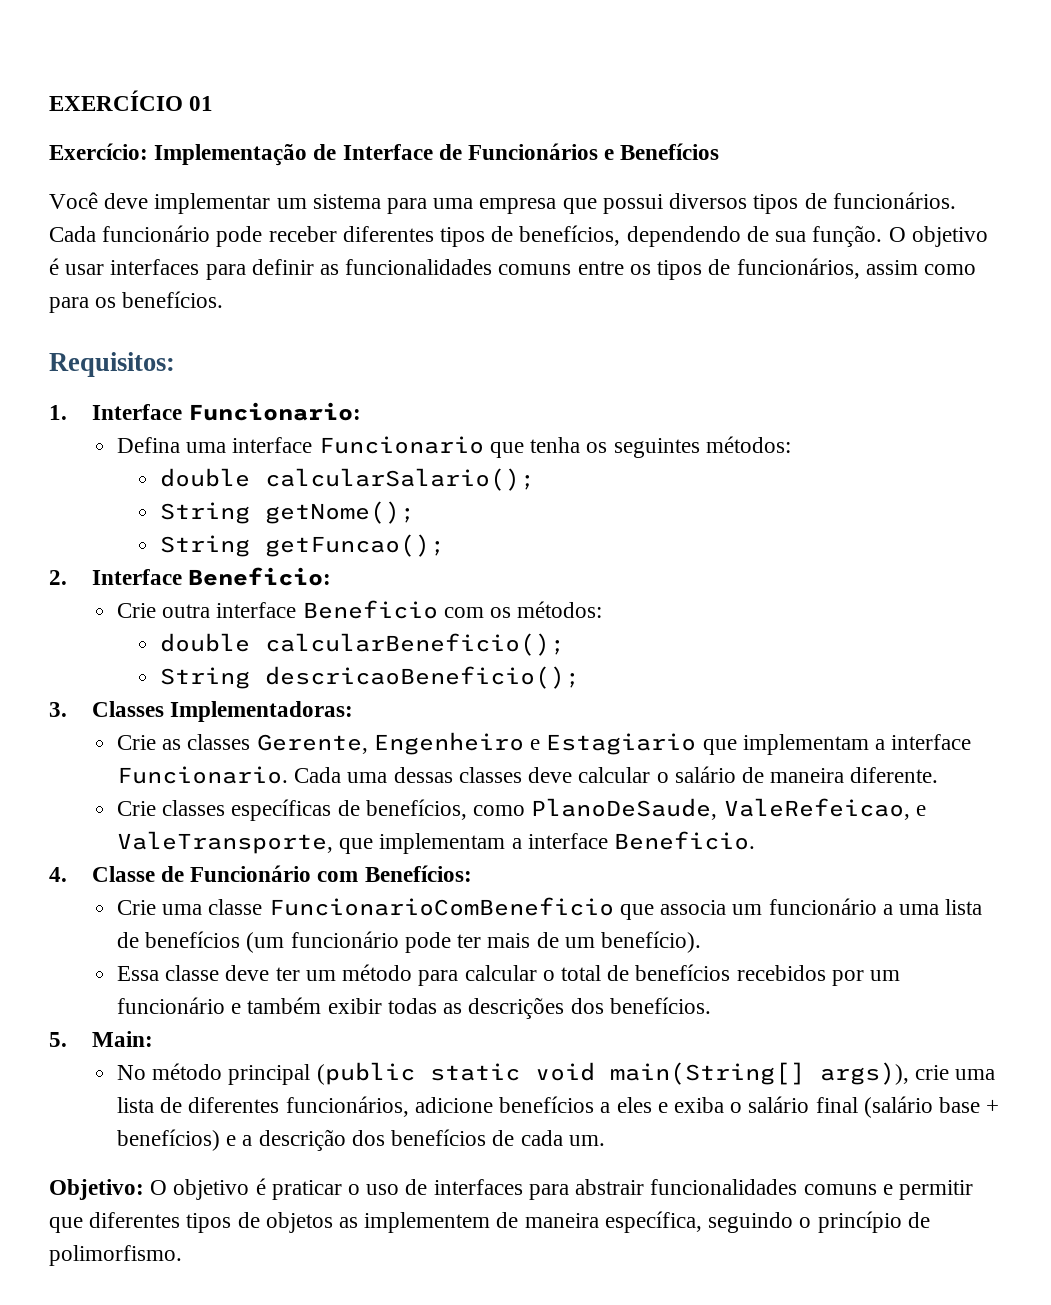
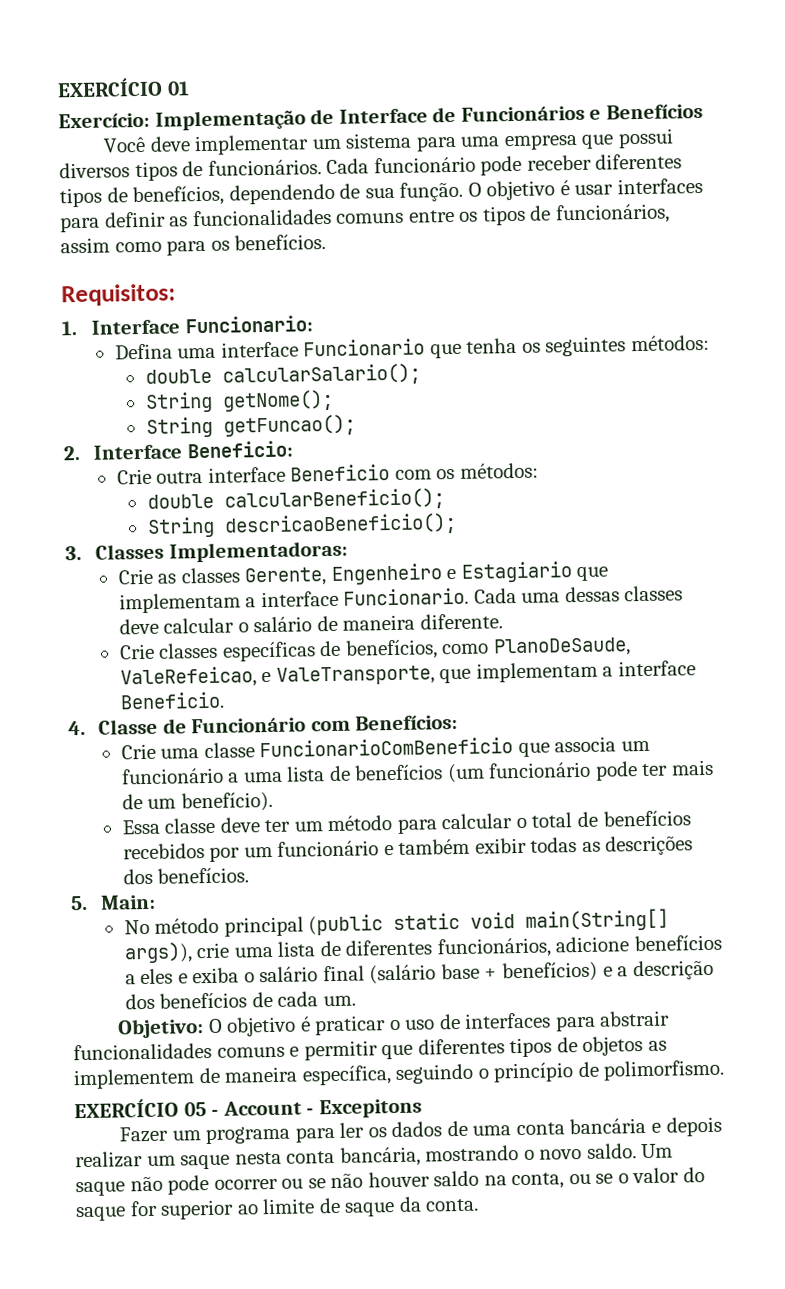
+ EXERCÍCIO 05 - Account - Excepitons
+ Fazer um programa para ler os dados de uma conta bancária e depois realizar um saque nesta conta bancária, mostrando o novo saldo. Um saque não pode ocorrer ou se não houver saldo na conta, ou se o valor do saque for superior ao limite de saque da conta.

